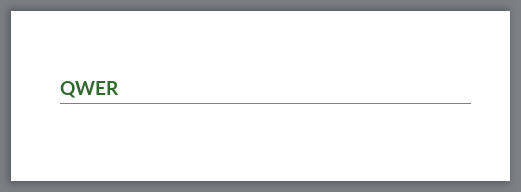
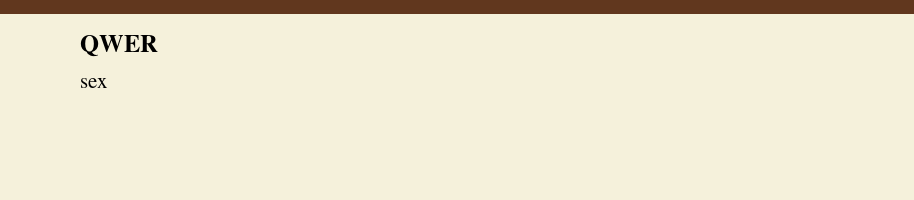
+ sex

